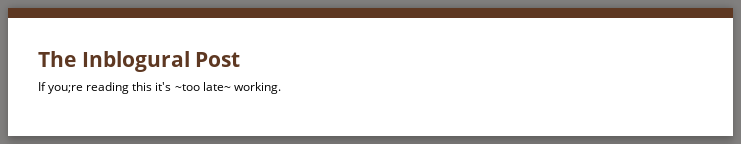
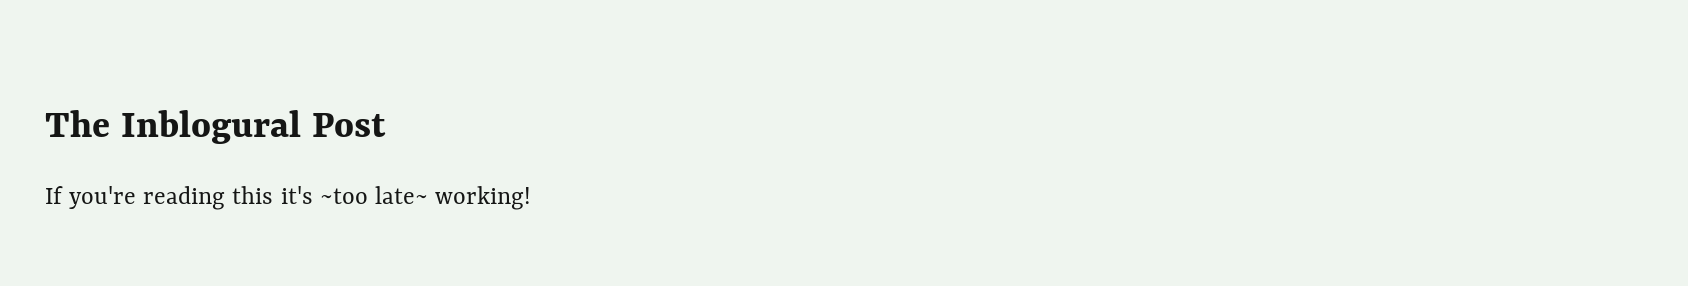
- If you;re reading this it's ~too late~ working.
+ If you're reading this it's ~too late~ working!

